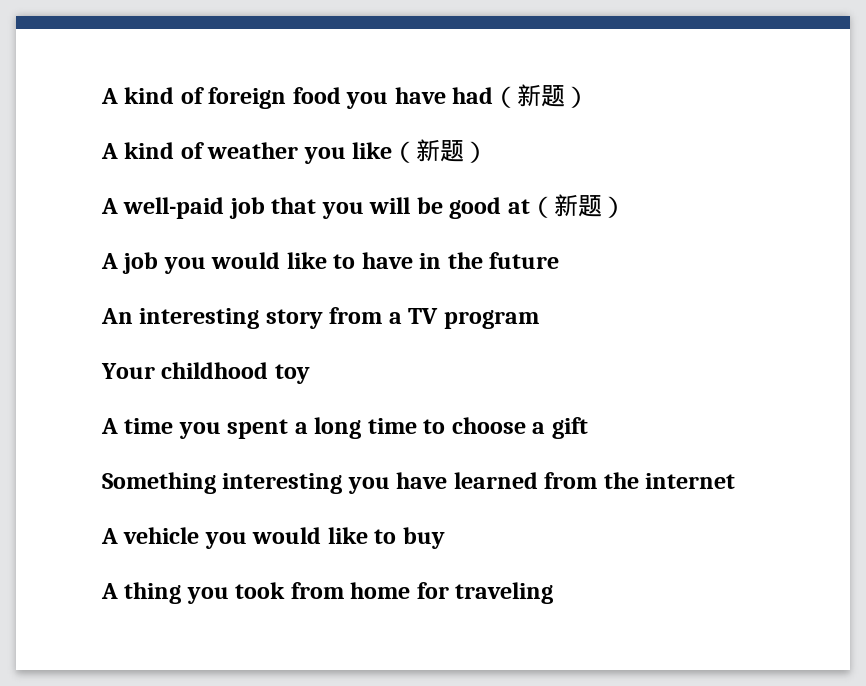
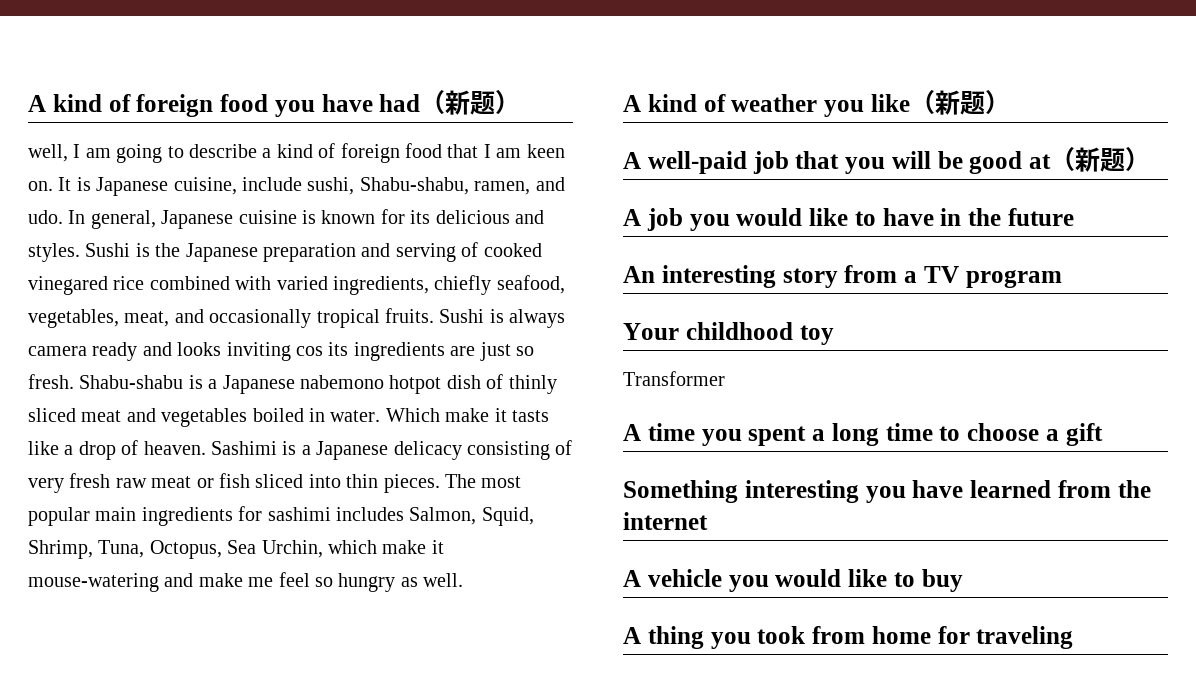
+ well, I am going to describe a kind of foreign food that I am keen on. It is Japanese cuisine, include sushi, Shabu-shabu, ramen, and udo. In general, Japanese cuisine is known for its delicious and styles. Sushi is the Japanese preparation and serving of cooked vinegared rice combined with varied ingredients, chiefly seafood, vegetables, meat, and occasionally tropical fruits. Sushi is always camera ready and looks inviting cos its ingredients are just so fresh. Shabu-shabu is a Japanese nabemono hotpot dish of thinly sliced meat and vegetables boiled in water. Which make it tasts like a drop of heaven. Sashimi is a Japanese delicacy consisting of very fresh raw meat or fish sliced into thin pieces. The most popular main ingredients for sashimi includes Salmon, Squid, Shrimp, Tuna, Octopus, Sea Urchin, which make it mouse-watering and make me feel so hungry as well.
+ Transformer

